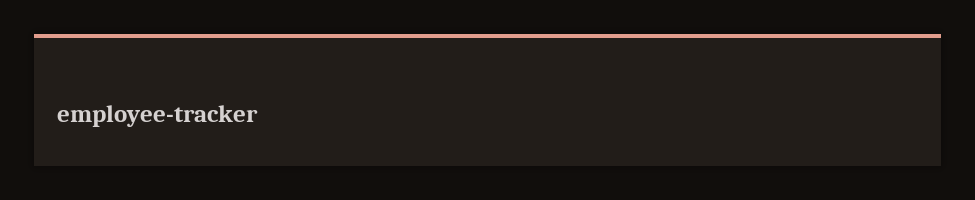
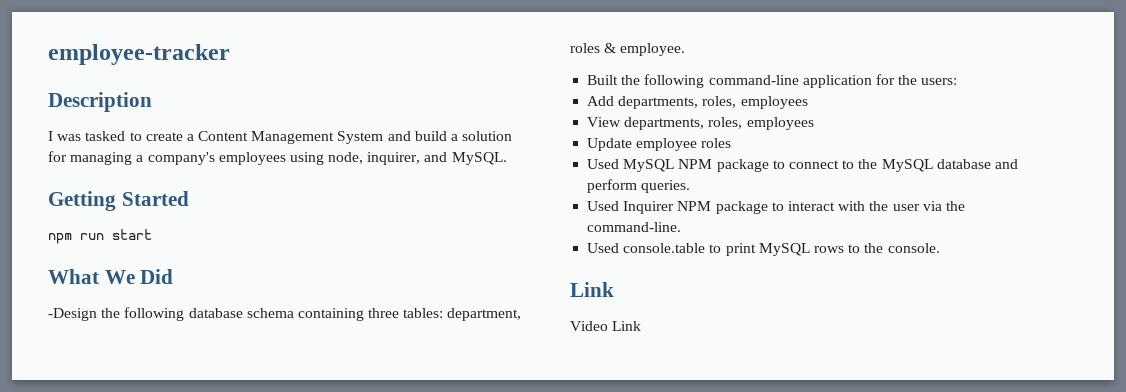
+ Description
+ I was tasked to create a Content Management System and build a solution for managing a company's employees using node, inquirer, and MySQL.
+ Getting Started
+ npm run start
+ What We Did
+ -Design the following database schema containing three tables: department, roles & employee.
+ Built the following command-line application for the users:
+ Add departments, roles, employees
+ View departments, roles, employees
+ Update employee roles
+ Used MySQL NPM package to connect to the MySQL database and perform queries.
+ Used Inquirer NPM package to interact with the user via the command-line.
+ Used console.table to print MySQL rows to the console.
+ Link
+ Video Link

